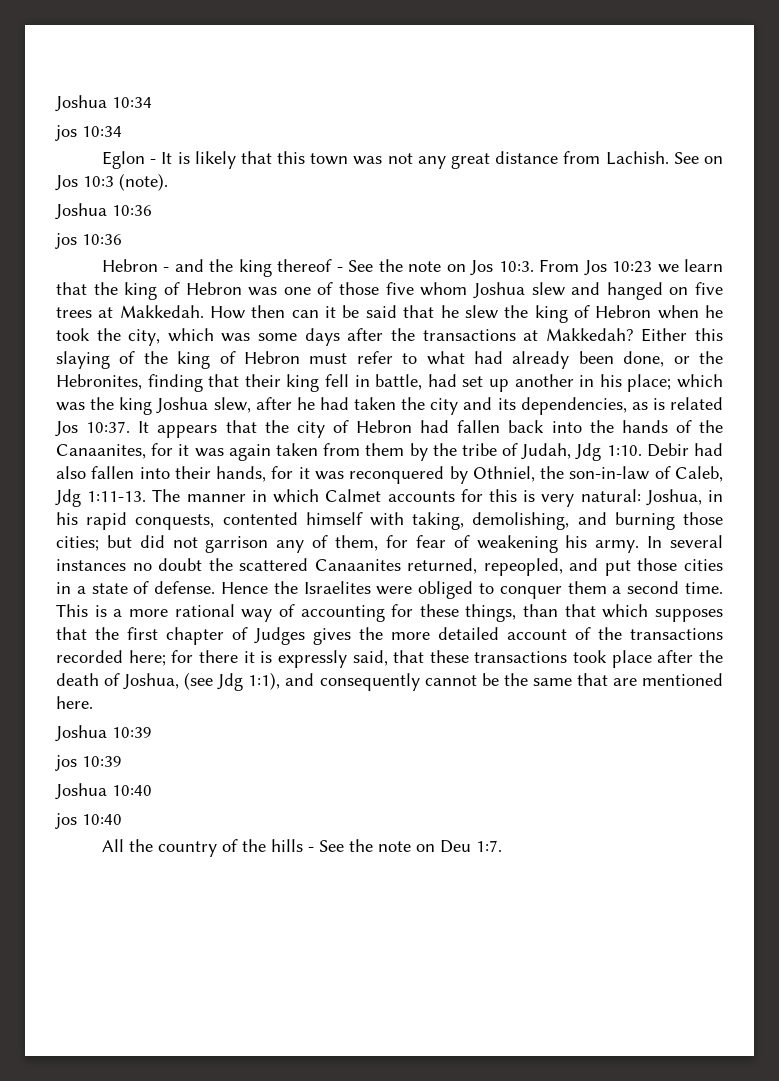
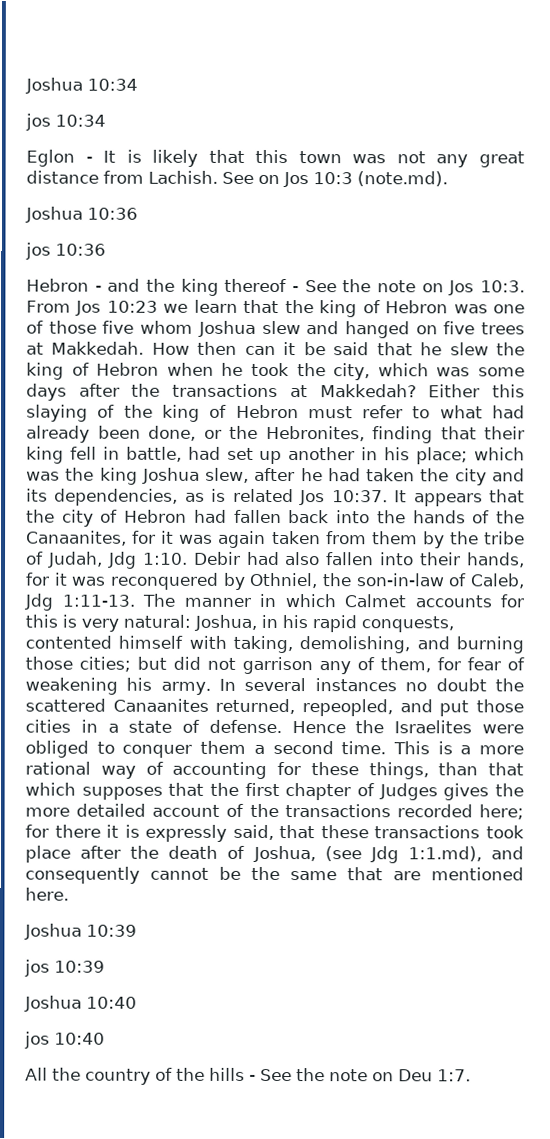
- See on Jos 10:3 (note).
+ See on Jos 10:3 (note.md).
- This is a more rational way of accounting for these things, than that which supposes that the first chapter of Judges gives the more detailed account of the transactions recorded here; for there it is expressly said, that these transactions took place after the death of Joshua, (see Jdg 1:1), and consequently cannot be the same that are mentioned here.
+ This is a more rational way of accounting for these things, than that which supposes that the first chapter of Judges gives the more detailed account of the transactions recorded here; for there it is expressly said, that these transactions took place after the death of Joshua, (see Jdg 1:1.md), and consequently cannot be the same that are mentioned here.

